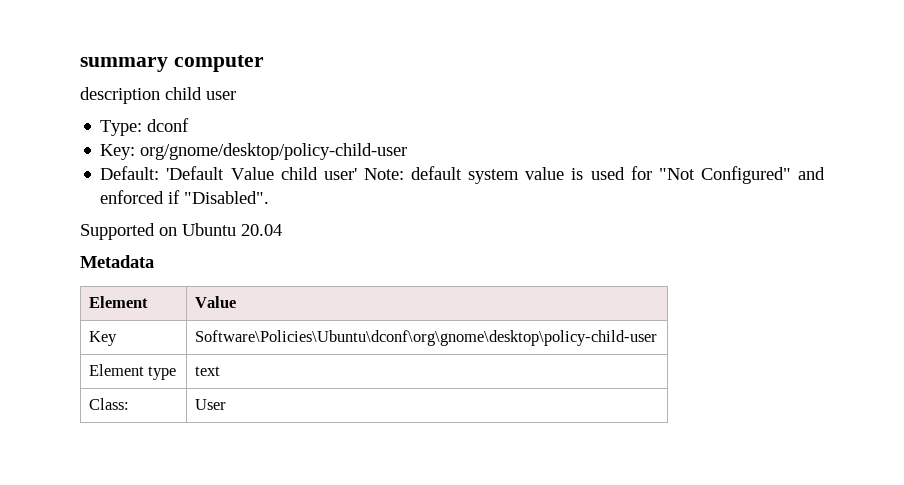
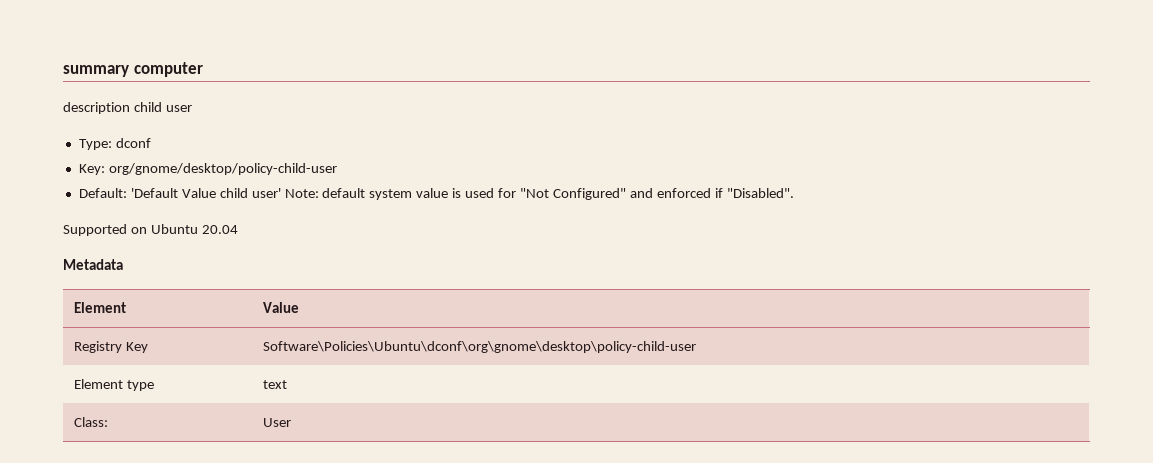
- Key | Software\Policies\Ubuntu\dconf\org\gnome\desktop\policy-child-user
+ Registry Key | Software\Policies\Ubuntu\dconf\org\gnome\desktop\policy-child-user

